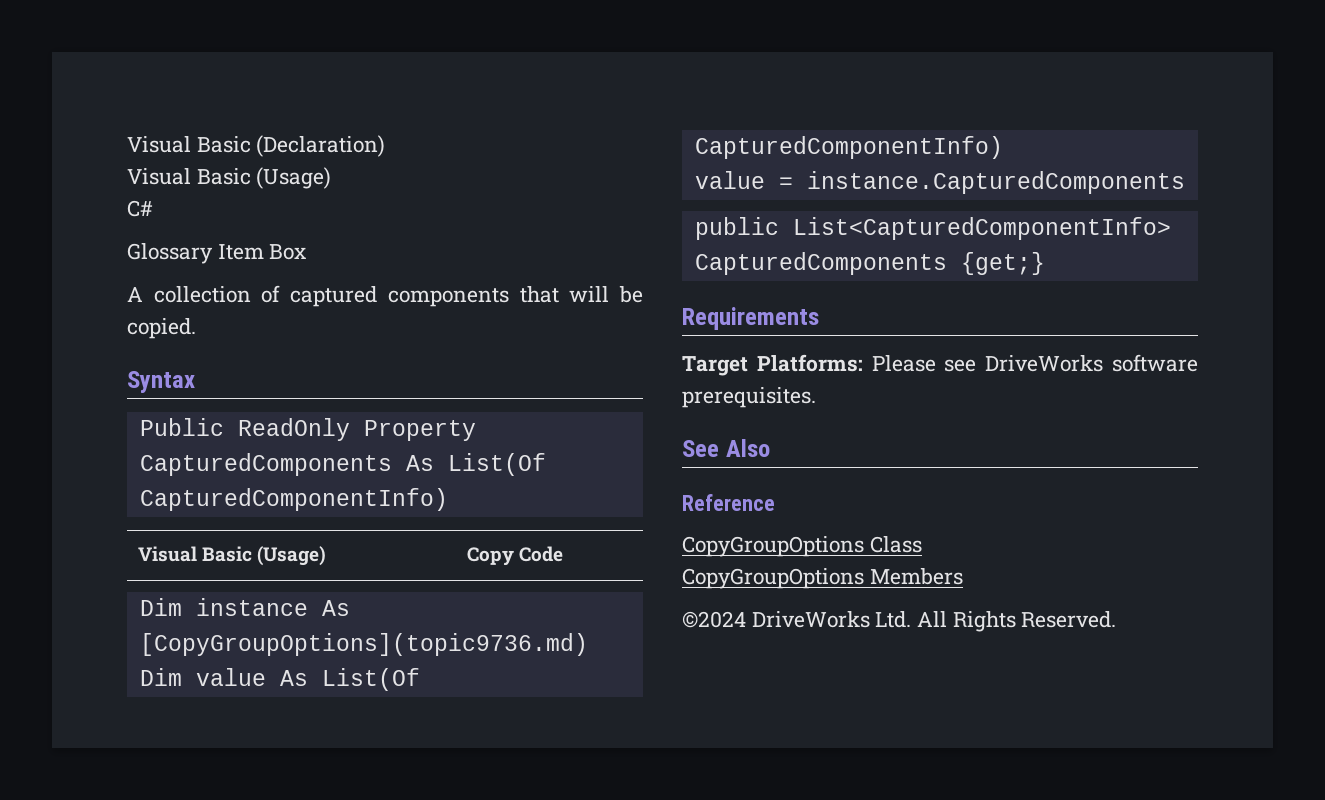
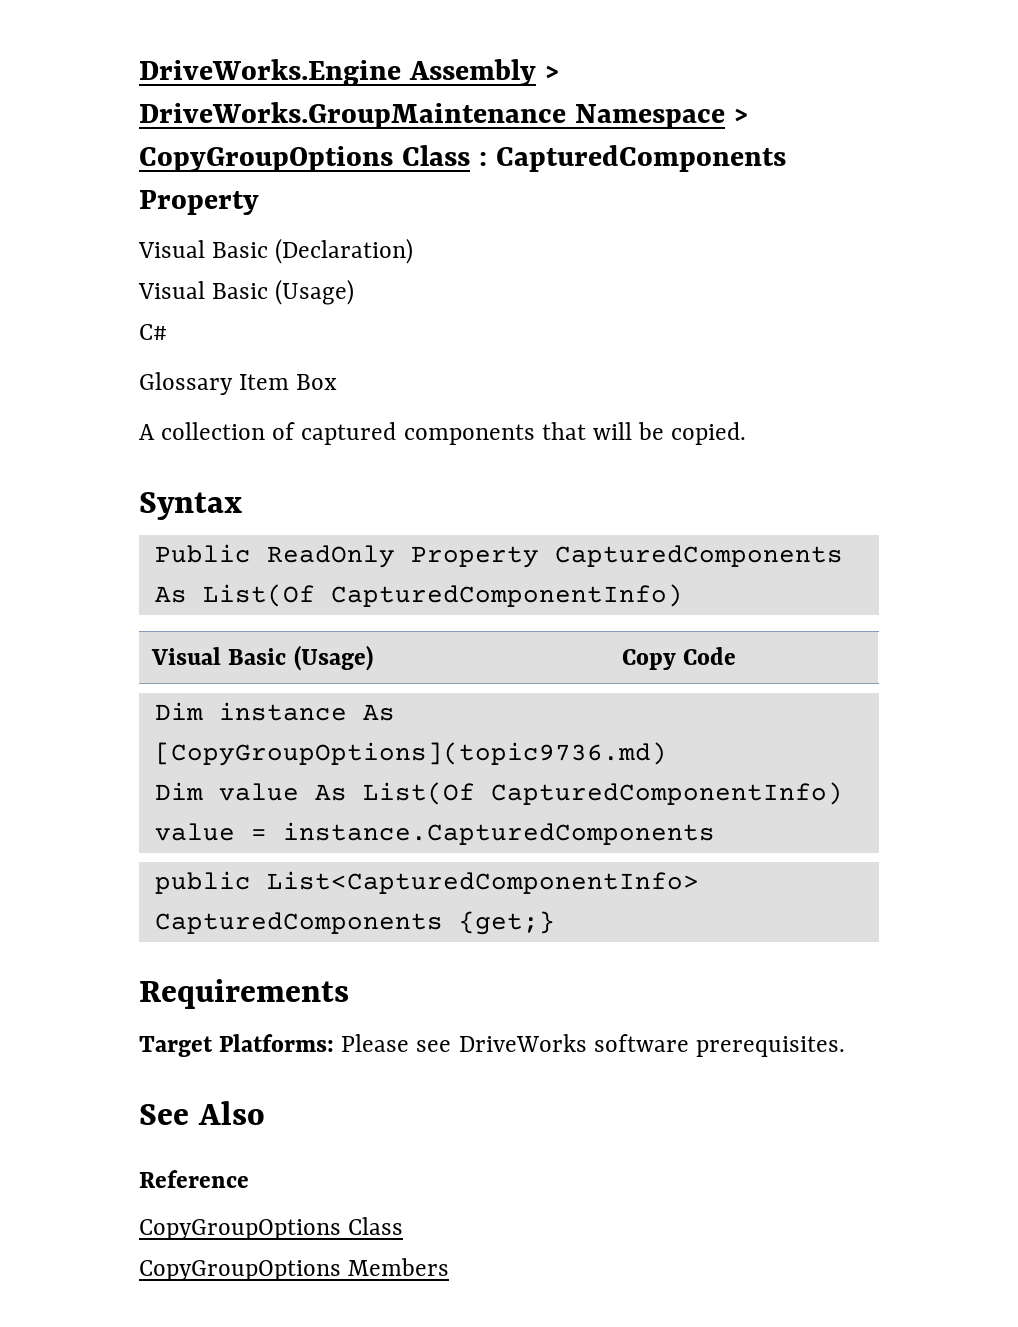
+ DriveWorks.Engine Assembly > DriveWorks.GroupMaintenance Namespace > CopyGroupOptions Class : CapturedComponents Property
- ©2024 DriveWorks Ltd. All Rights Reserved.

